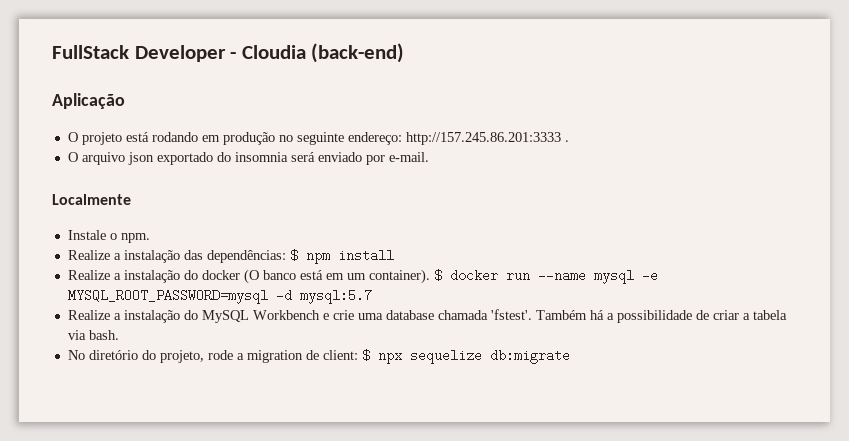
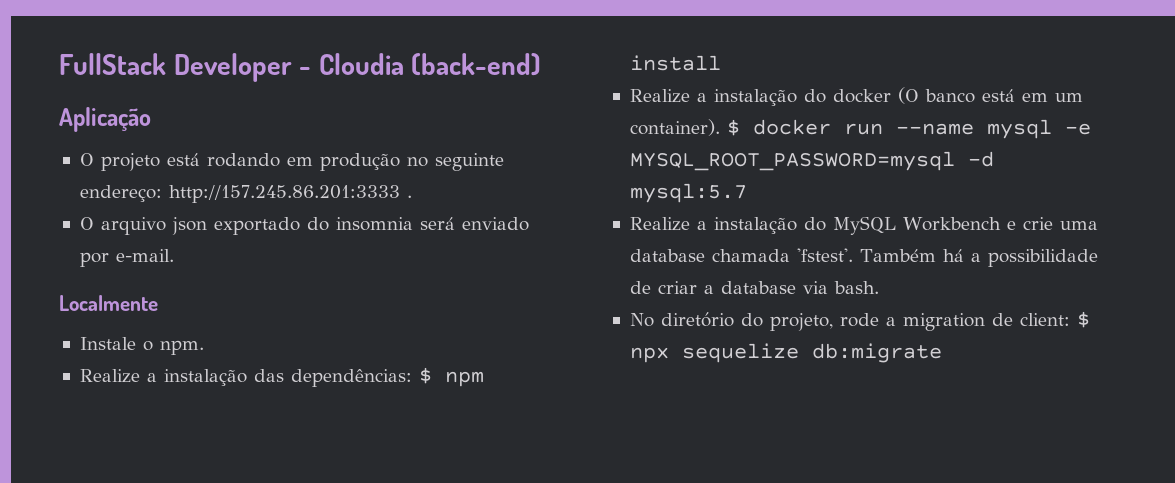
- Também há a possibilidade de criar a tabela via bash.
+ Também há a possibilidade de criar a database via bash.

